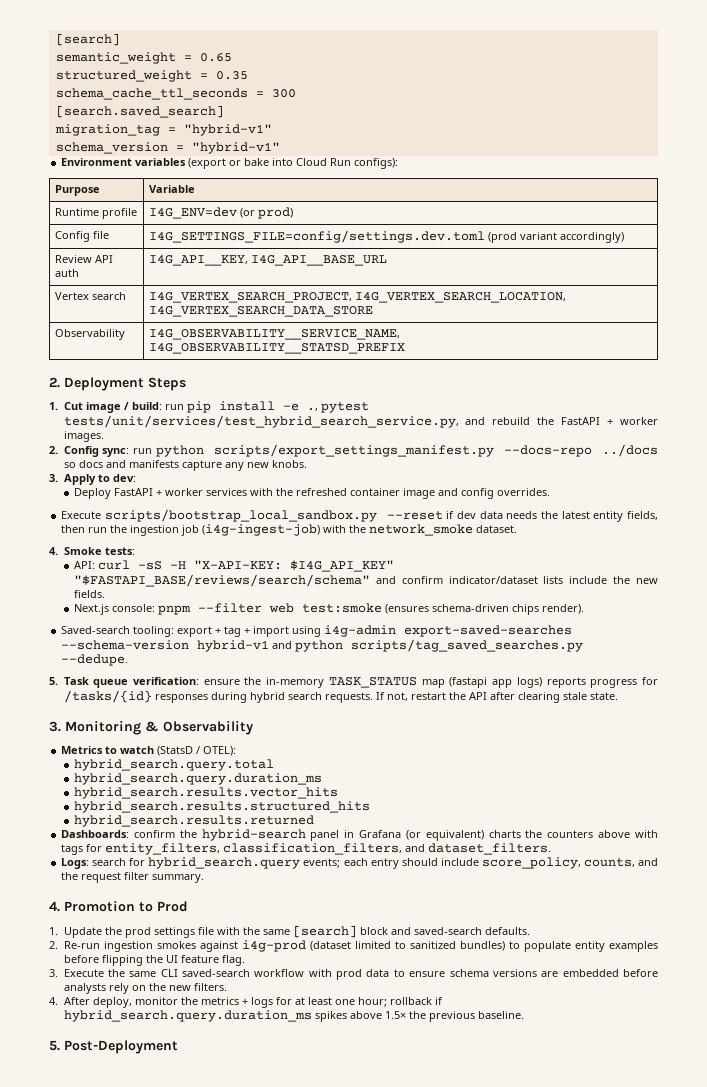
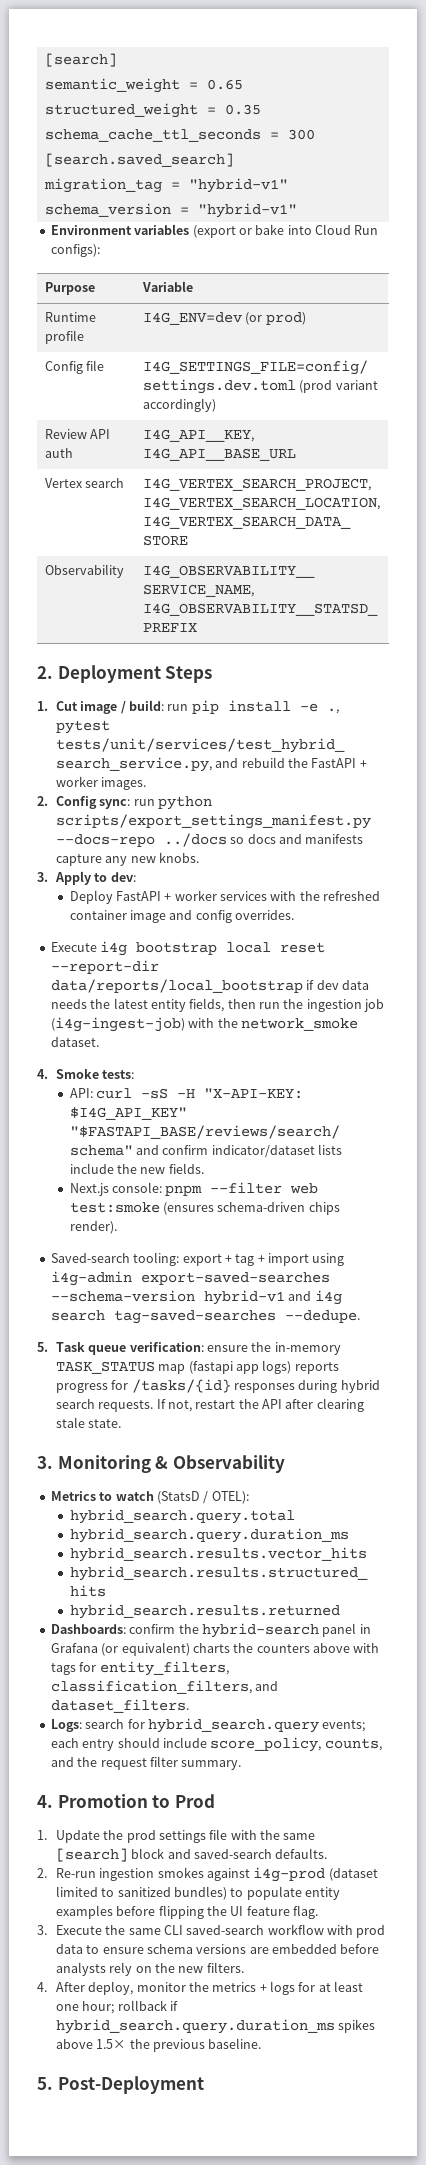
- Execute scripts/bootstrap_local_sandbox.py --reset if dev data needs the latest entity fields, then run the ingestion job (i4g-ingest-job) with the network_smoke dataset.
+ Execute i4g bootstrap local reset --report-dir data/reports/local_bootstrap if dev data needs the latest entity fields, then run the ingestion job (i4g-ingest-job) with the network_smoke dataset.
- Saved-search tooling: export + tag + import using i4g-admin export-saved-searches --schema-version hybrid-v1 and python scripts/tag_saved_searches.py --dedupe.
+ Saved-search tooling: export + tag + import using i4g-admin export-saved-searches --schema-version hybrid-v1 and i4g search tag-saved-searches --dedupe.

